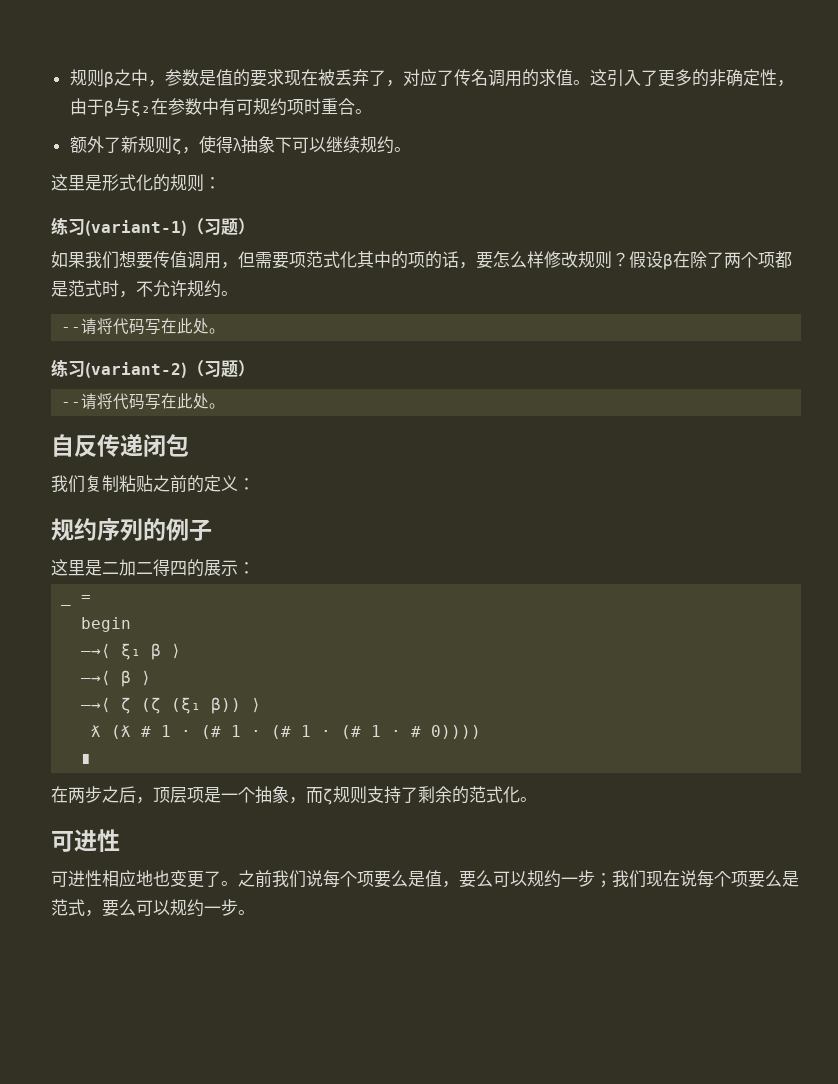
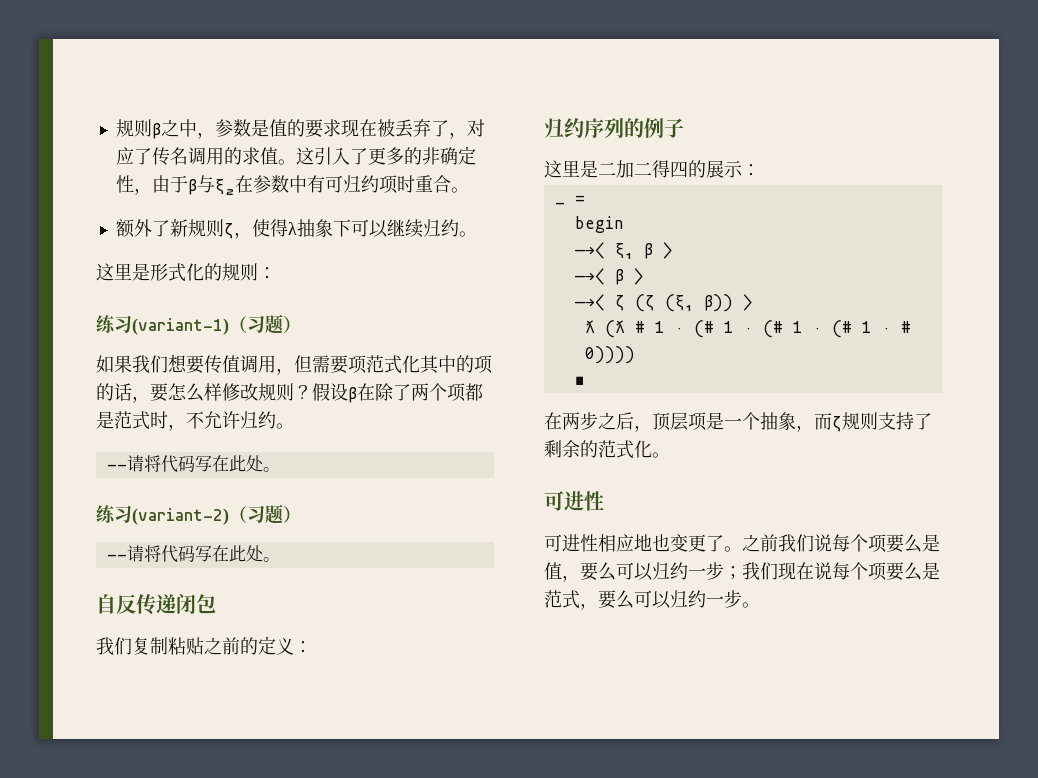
- 这引入了更多的非确定性，由于β与ξ₂在参数中有可规约项时重合。
+ 这引入了更多的非确定性，由于β与ξ₂在参数中有可归约项时重合。
- 额外了新规则ζ，使得λ抽象下可以继续规约。
+ 额外了新规则ζ，使得λ抽象下可以继续归约。
- 假设β在除了两个项都是范式时，不允许规约。
+ 假设β在除了两个项都是范式时，不允许归约。
- 规约序列的例子
+ 归约序列的例子
- 之前我们说每个项要么是值，要么可以规约一步；我们现在说每个项要么是范式，要么可以规约一步。
+ 之前我们说每个项要么是值，要么可以归约一步；我们现在说每个项要么是范式，要么可以归约一步。

